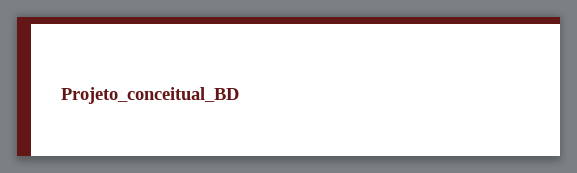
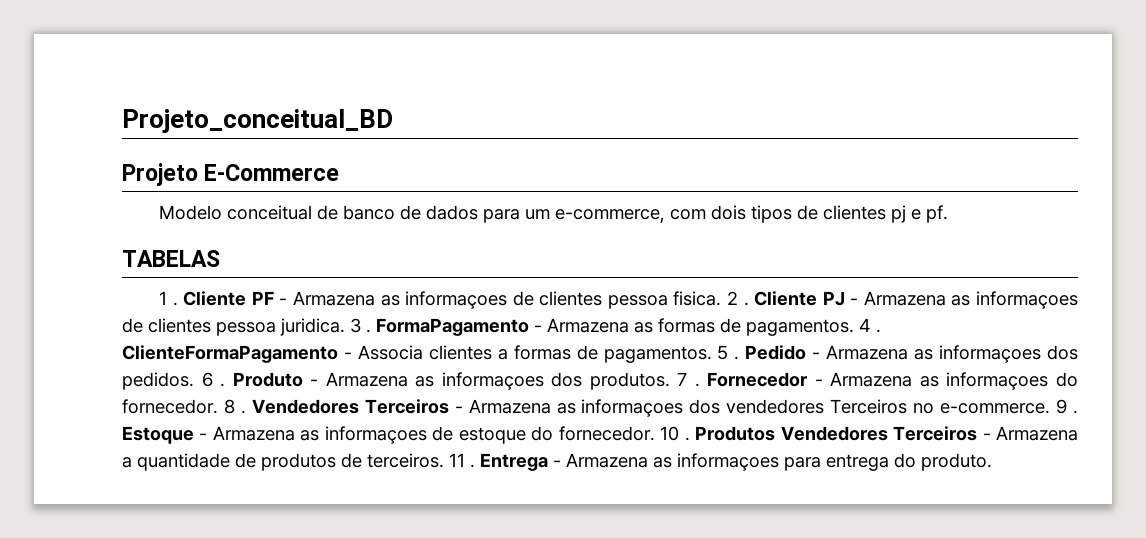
+ Projeto E-Commerce
+ Modelo conceitual de banco de dados para um e-commerce, com dois tipos de clientes pj e pf.
+ TABELAS
+ 1 . Cliente PF - Armazena as informaçoes de clientes pessoa fisica. 2 . Cliente PJ - Armazena as informaçoes de clientes pessoa juridica. 3 . FormaPagamento - Armazena as formas de pagamentos. 4 . ClienteFormaPagamento - Associa clientes a formas de pagamentos. 5 . Pedido - Armazena as informaçoes dos pedidos. 6 . Produto - Armazena as informaçoes dos produtos. 7 . Fornecedor - Armazena as informaçoes do fornecedor. 8 . Vendedores Terceiros - Armazena as informaçoes dos vendedores Terceiros no e-commerce. 9 . Estoque - Armazena as informaçoes de estoque do fornecedor. 10 . Produtos Vendedores Terceiros - Armazena a quantidade de produtos de terceiros. 11 . Entrega - Armazena as informaçoes para entrega do produto.

